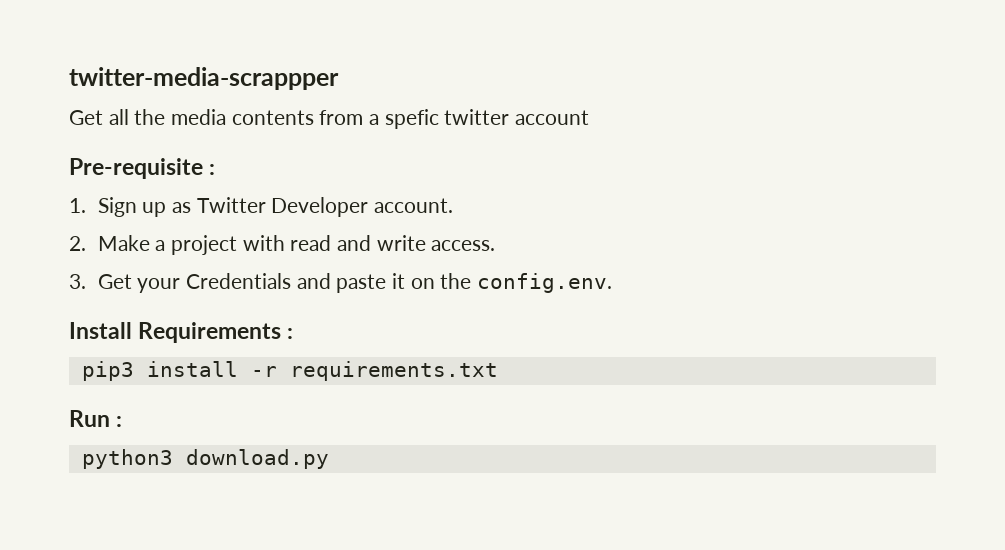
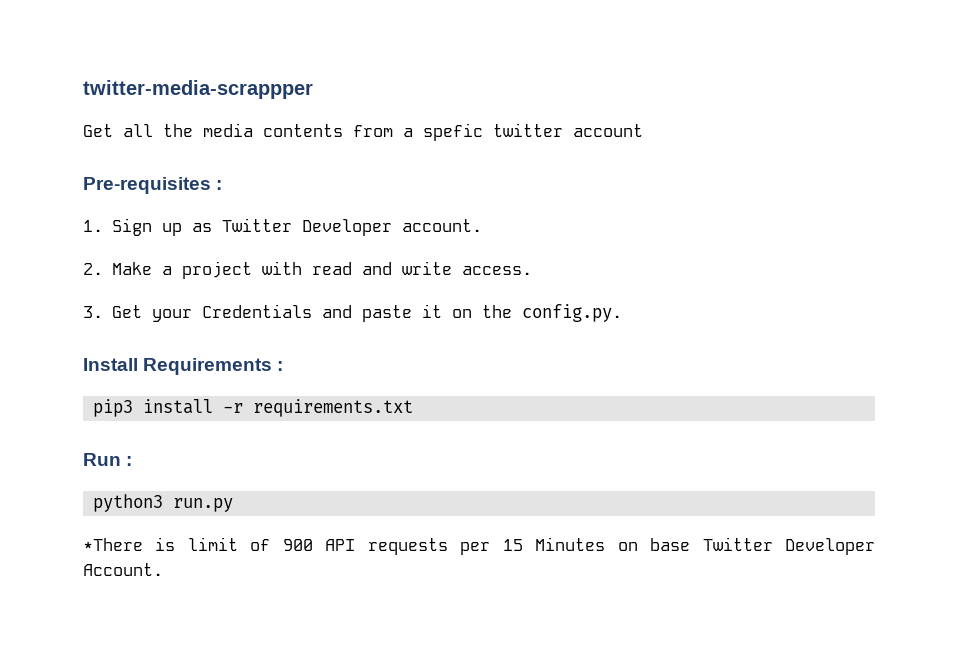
- Pre-requisite :
+ Pre-requisites :
- 3. Get your Credentials and paste it on the config.env.
+ 3. Get your Credentials and paste it on the config.py.
- python3 download.py
+ python3 run.py
+ *There is limit of 900 API requests per 15 Minutes on base Twitter Developer Account.

